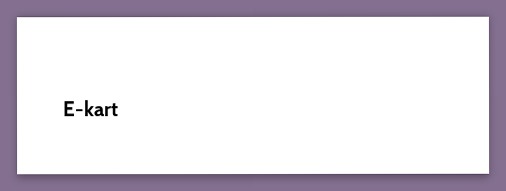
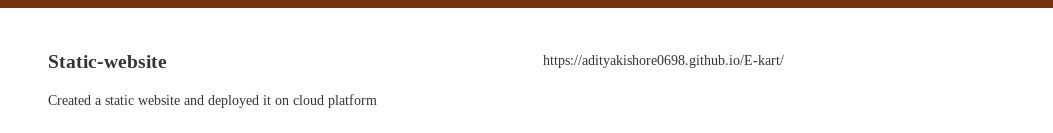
- E-kart
+ Static-website
+ Created a static website and deployed it on cloud platform https://adityakishore0698.github.io/E-kart/

